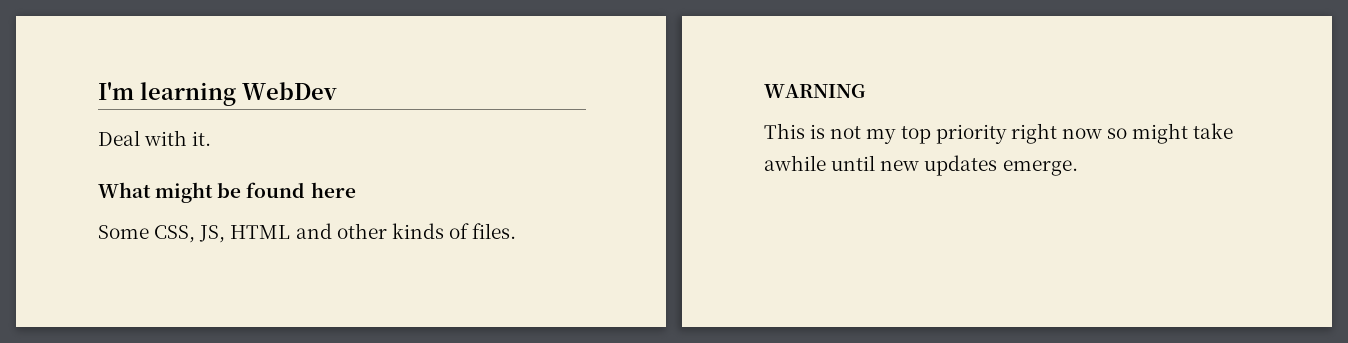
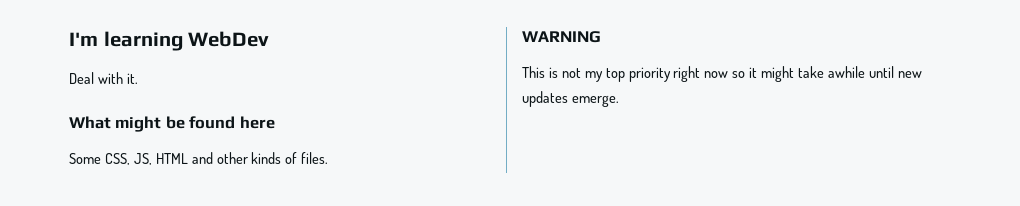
- This is not my top priority right now so might take awhile until new updates emerge.
+ This is not my top priority right now so it might take awhile until new updates emerge.

